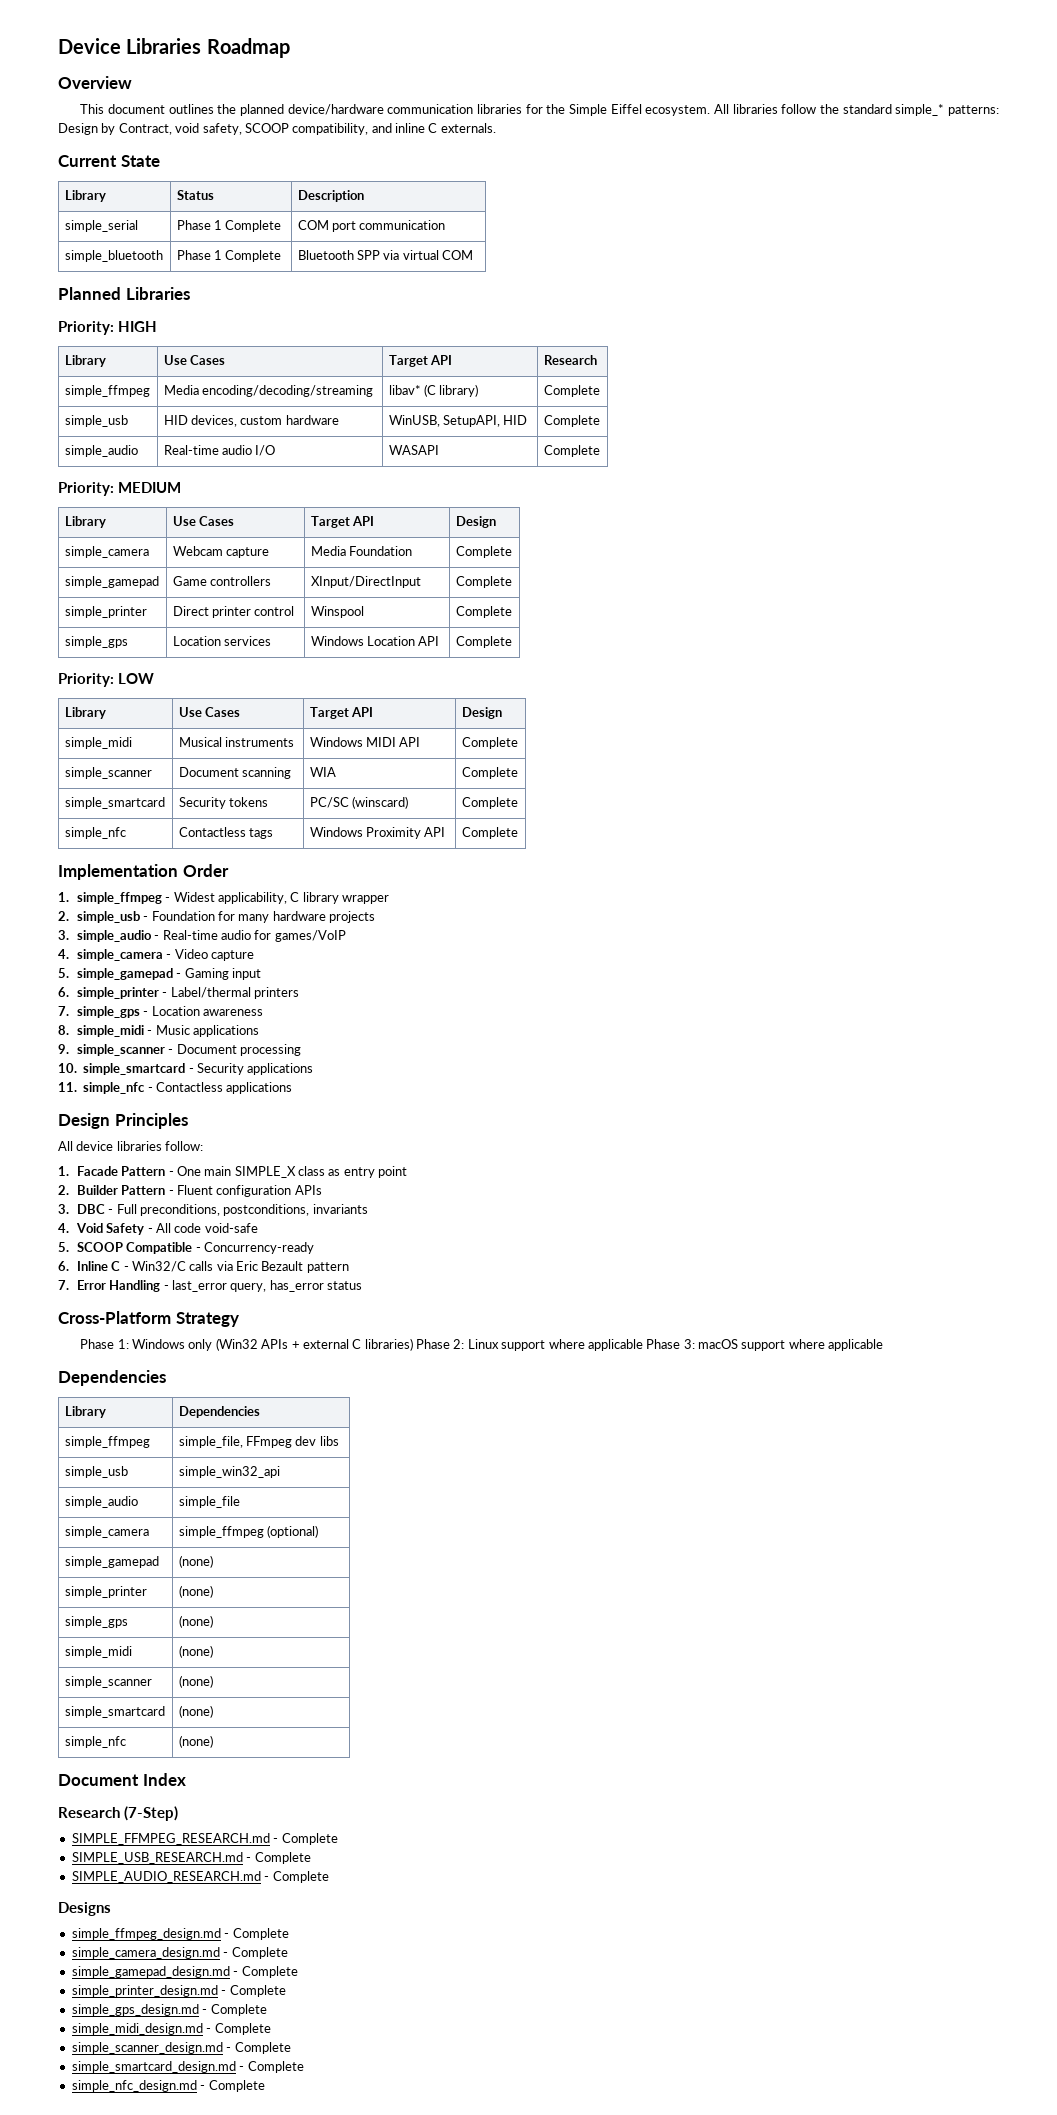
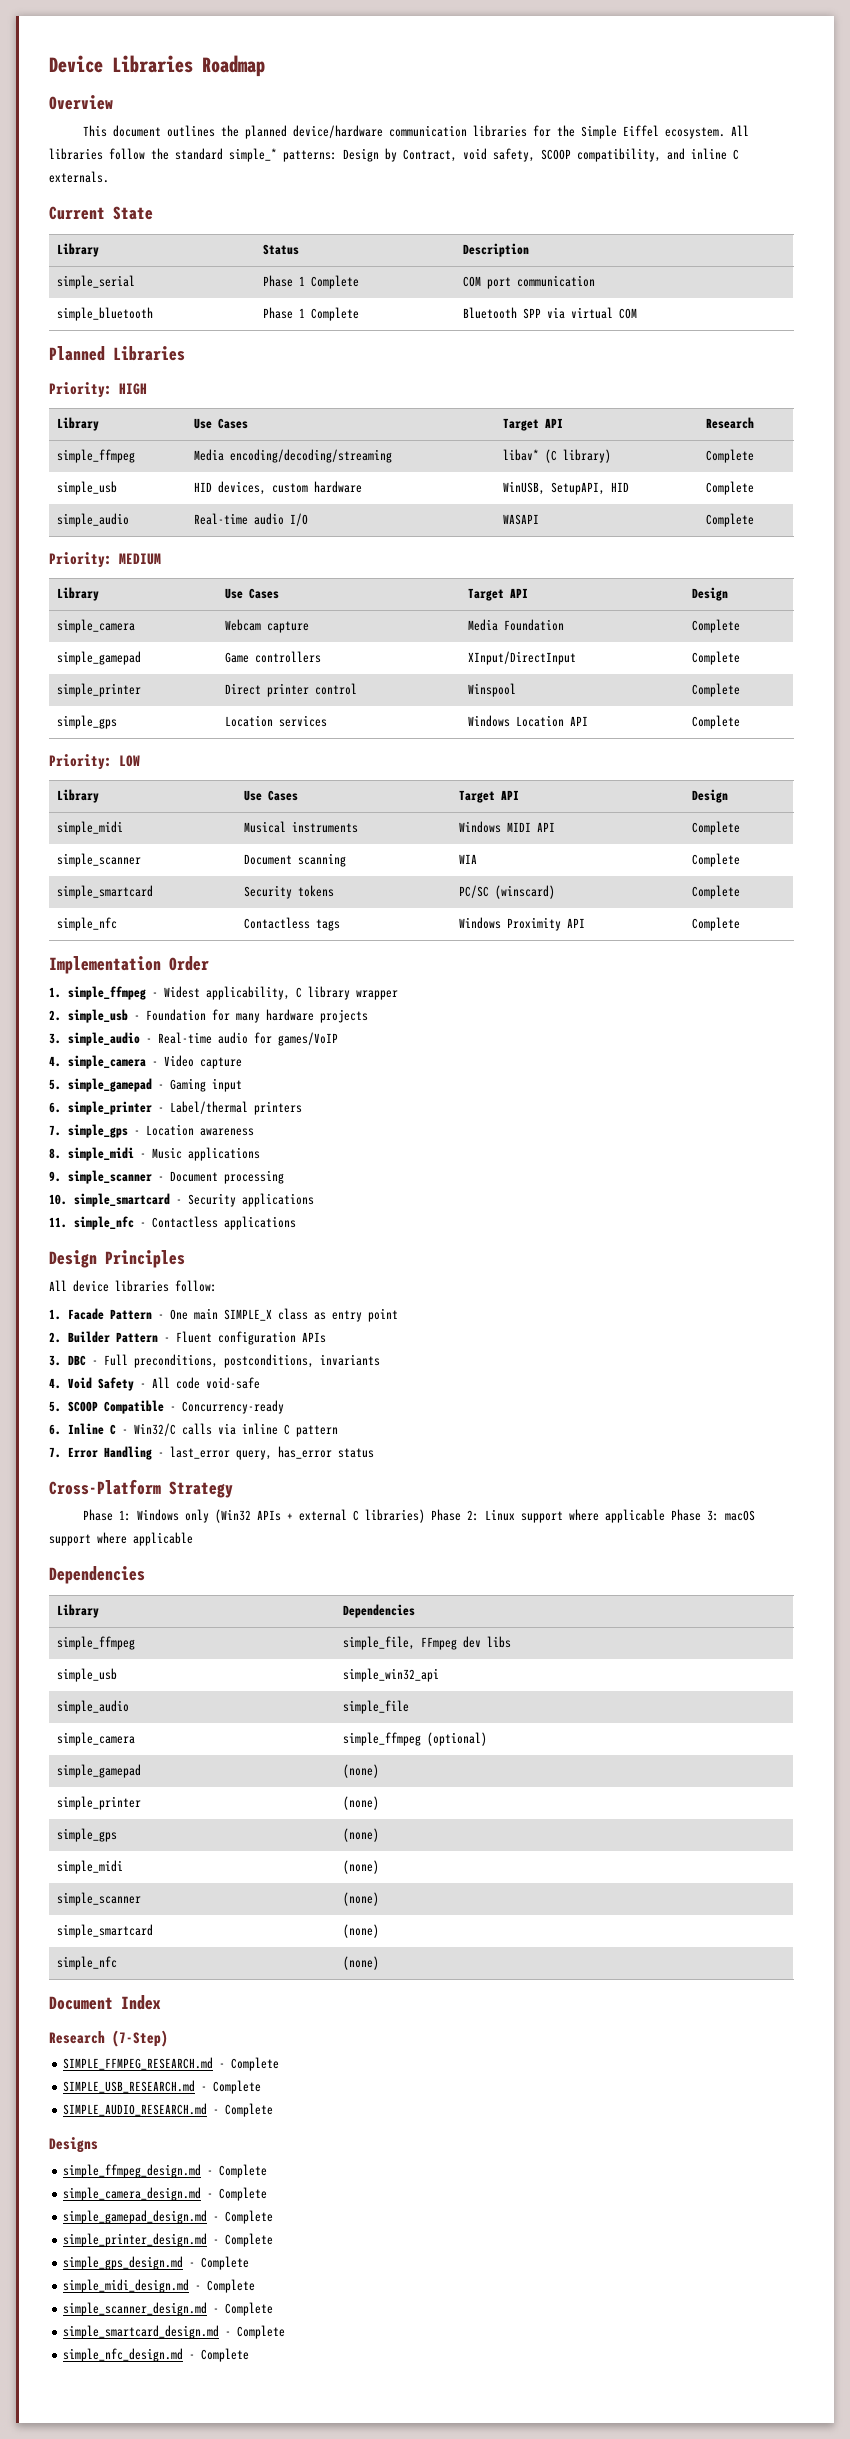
- 6. Inline C - Win32/C calls via Eric Bezault pattern
+ 6. Inline C - Win32/C calls via inline C pattern

